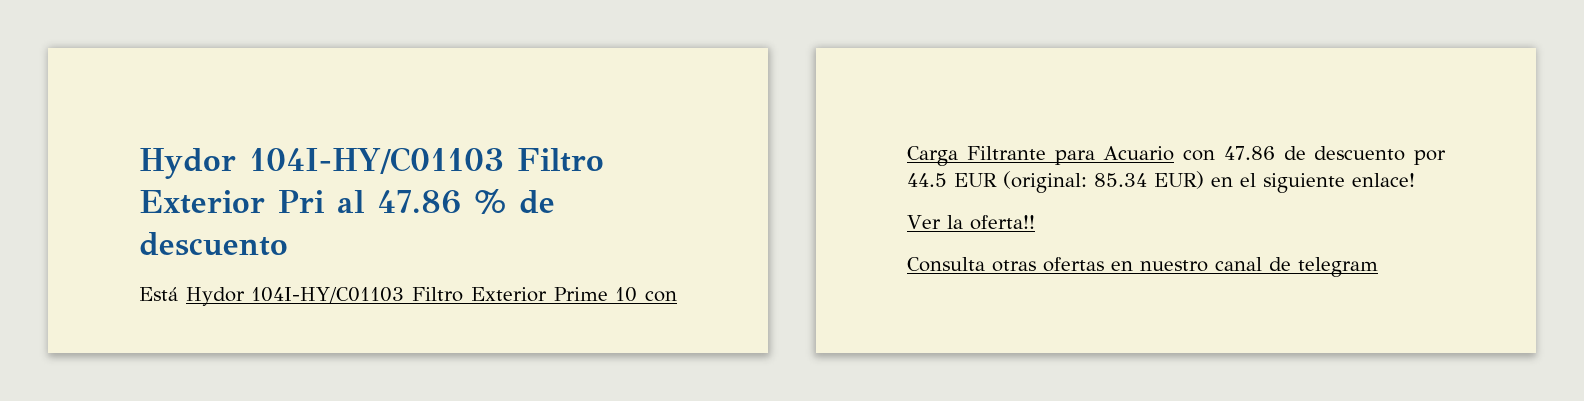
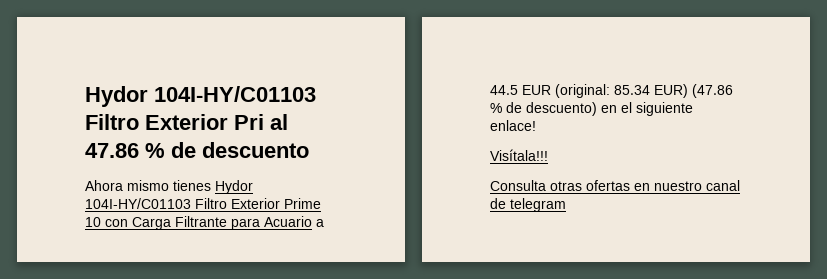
- Está Hydor 104I-HY/C01103 Filtro Exterior Prime 10 con Carga Filtrante para Acuario con 47.86 de descuento por 44.5 EUR (original: 85.34 EUR) en el siguiente enlace!
+ Ahora mismo tienes Hydor 104I-HY/C01103 Filtro Exterior Prime 10 con Carga Filtrante para Acuario a 44.5 EUR (original: 85.34 EUR) (47.86 % de descuento) en el siguiente enlace!
- Ver la oferta!!
+ Visítala!!!

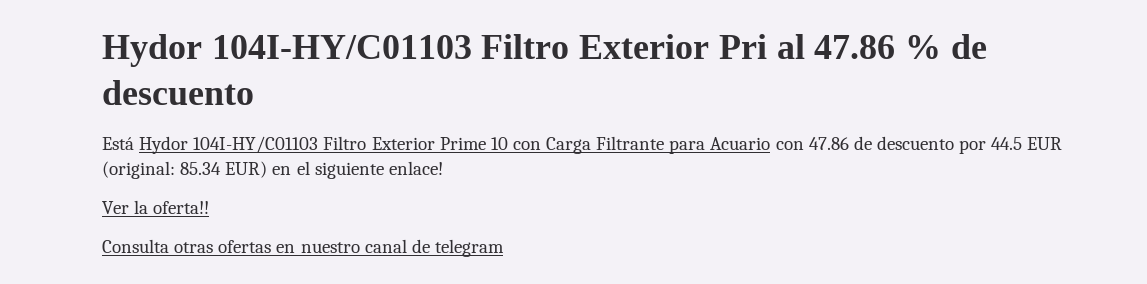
- Ahora mismo tienes Hydor 104I-HY/C01103 Filtro Exterior Prime 10 con Carga Filtrante para Acuario a 44.5 EUR (original: 85.34 EUR) (47.86 % de descuento) en el siguiente enlace!
+ Está Hydor 104I-HY/C01103 Filtro Exterior Prime 10 con Carga Filtrante para Acuario con 47.86 de descuento por 44.5 EUR (original: 85.34 EUR) en el siguiente enlace!
- Visítala!!!
+ Ver la oferta!!

